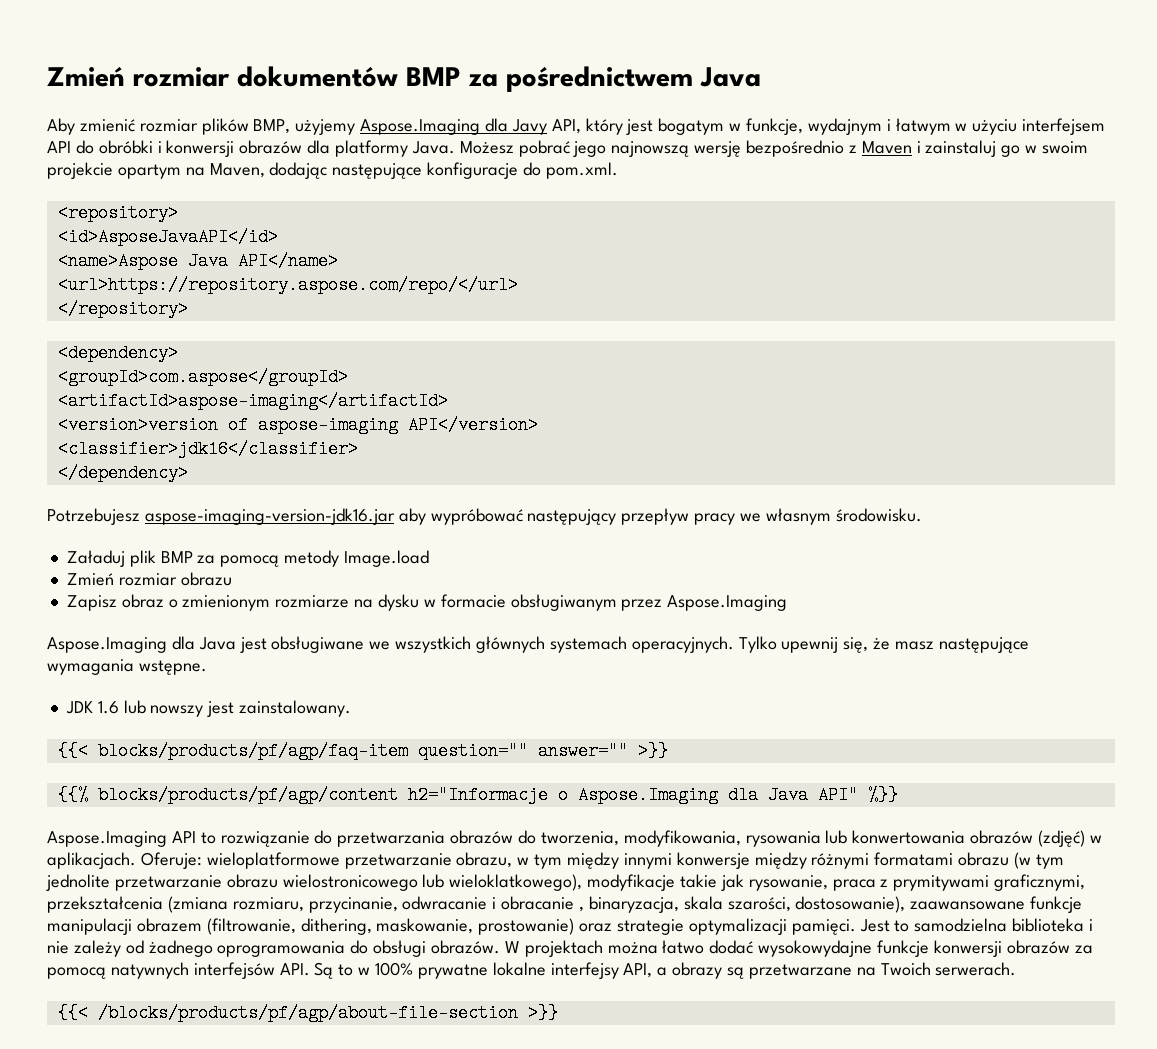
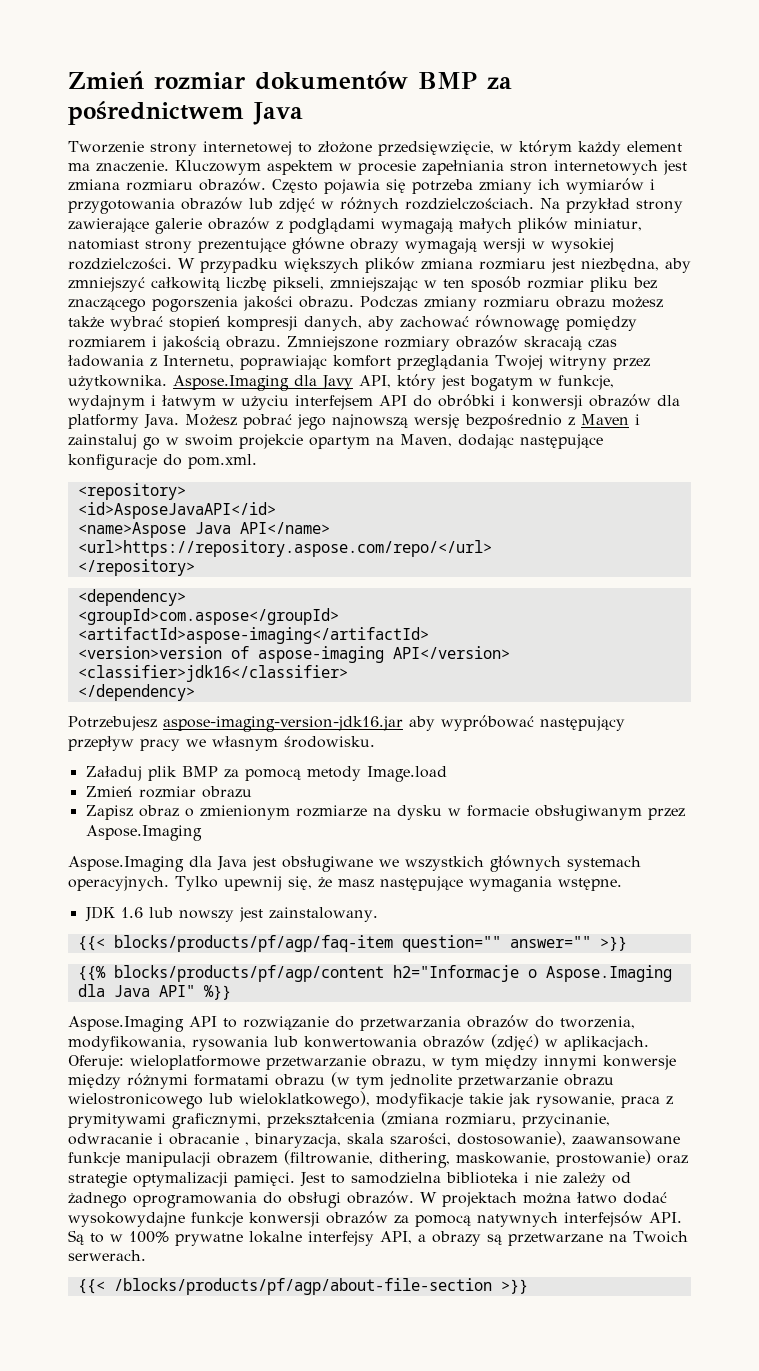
- Aby zmienić rozmiar plików BMP, użyjemy Aspose.Imaging dla Javy API, który jest bogatym w funkcje, wydajnym i łatwym w użyciu interfejsem API do obróbki i konwersji obrazów dla platformy Java.
+ Tworzenie strony internetowej to złożone przedsięwzięcie, w którym każdy element ma znaczenie. Kluczowym aspektem w procesie zapełniania stron internetowych jest zmiana rozmiaru obrazów. Często pojawia się potrzeba zmiany ich wymiarów i przygotowania obrazów lub zdjęć w różnych rozdzielczościach. Na przykład strony zawierające galerie obrazów z podglądami wymagają małych plików miniatur, natomiast strony prezentujące główne obrazy wymagają wersji w wysokiej rozdzielczości. W przypadku większych plików zmiana rozmiaru jest niezbędna, aby zmniejszyć całkowitą liczbę pikseli, zmniejszając w ten sposób rozmiar pliku bez znaczącego pogorszenia jakości obrazu. Podczas zmiany rozmiaru obrazu możesz także wybrać stopień kompresji danych, aby zachować równowagę pomiędzy rozmiarem i jakością obrazu. Zmniejszone rozmiary obrazów skracają czas ładowania z Internetu, poprawiając komfort przeglądania Twojej witryny przez użytkownika. Aspose.Imaging dla Javy API, który jest bogatym w funkcje, wydajnym i łatwym w użyciu interfejsem API do obróbki i konwersji obrazów dla platformy Java.

